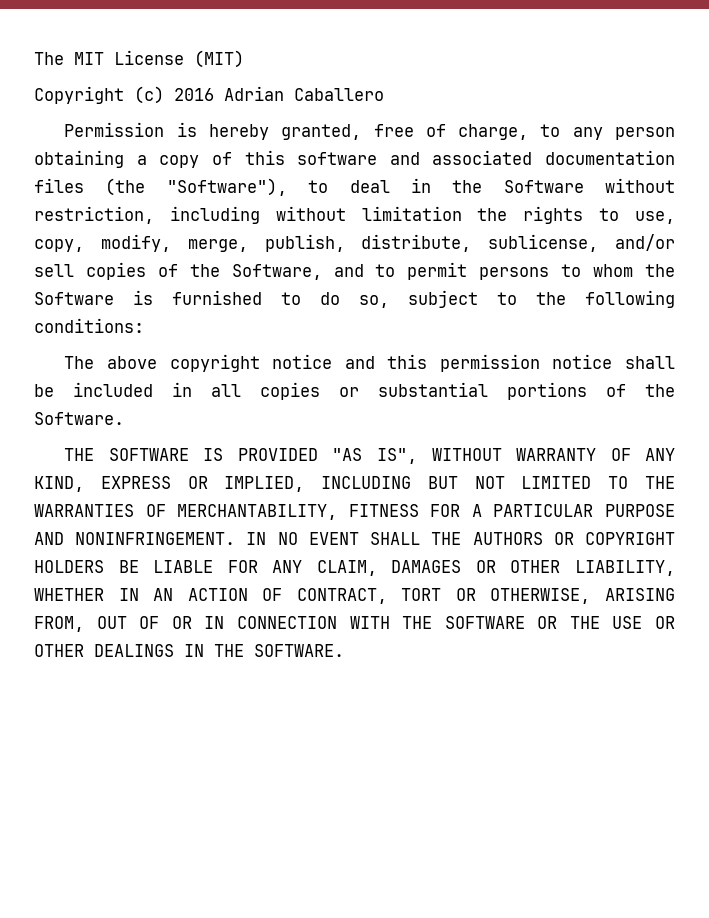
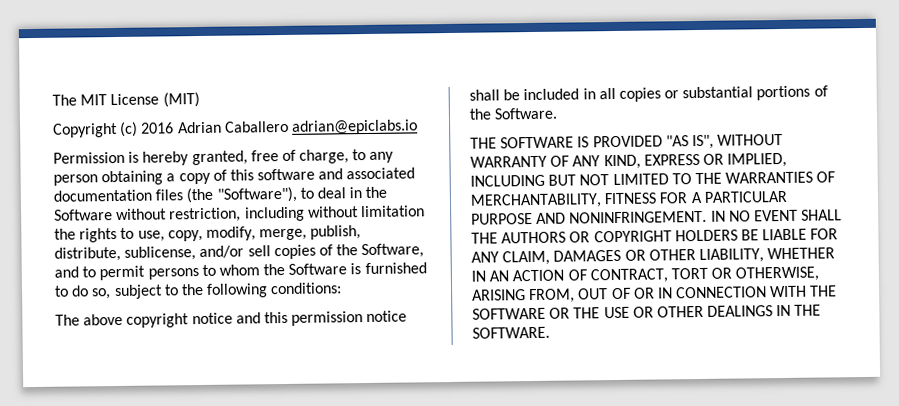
- Copyright (c) 2016 Adrian Caballero
+ Copyright (c) 2016 Adrian Caballero adrian@epiclabs.io

